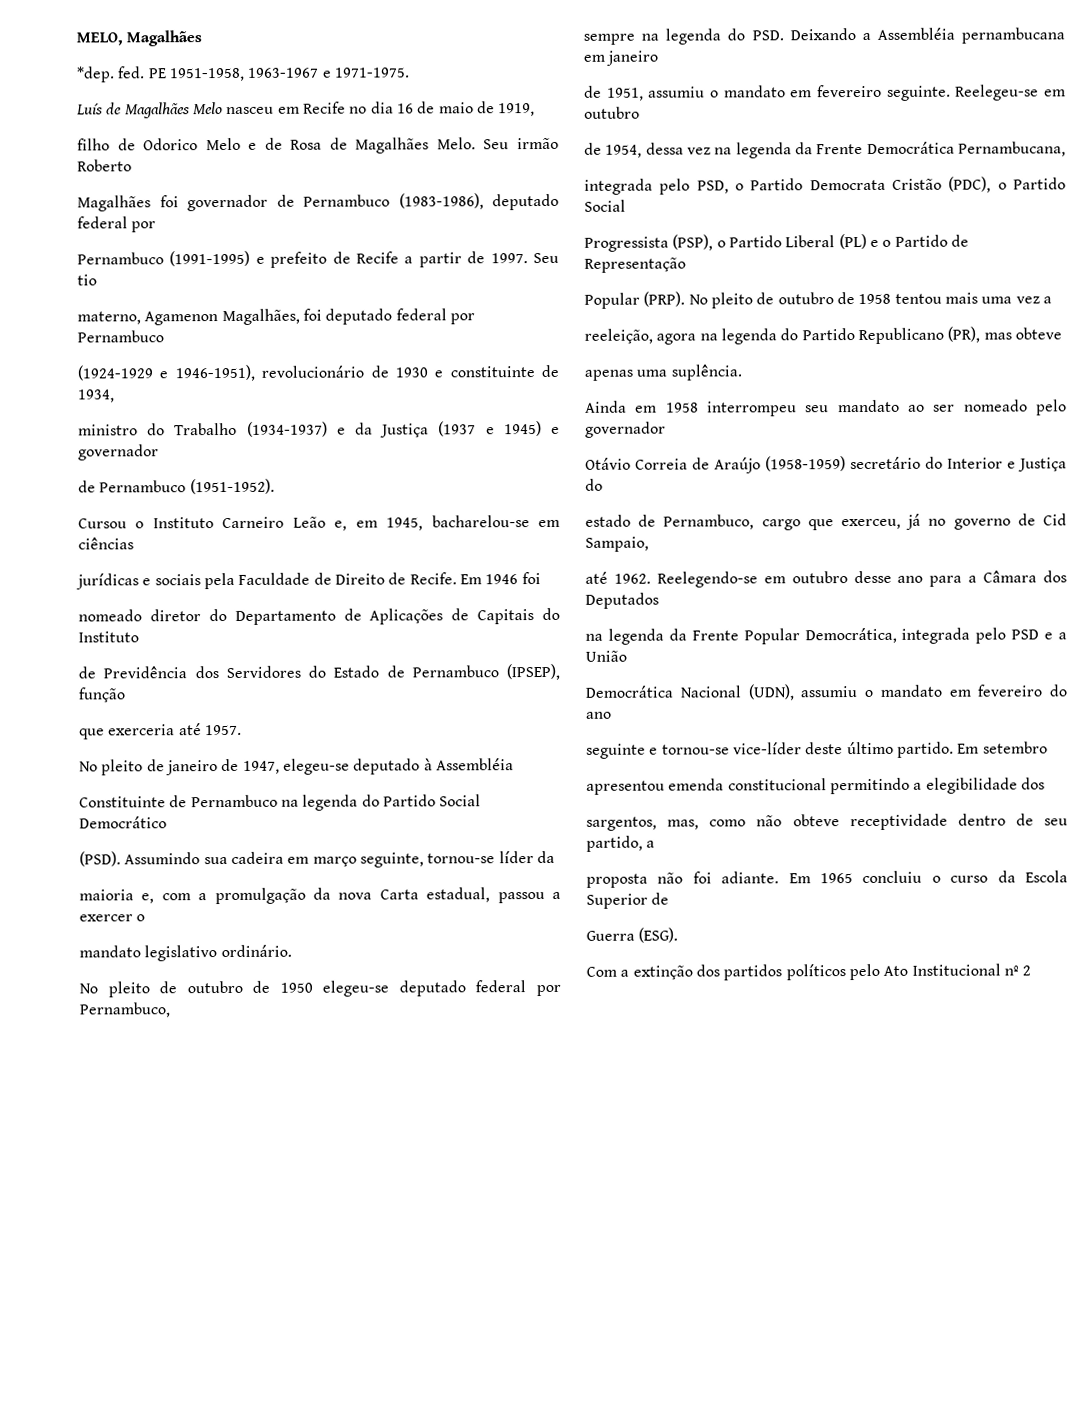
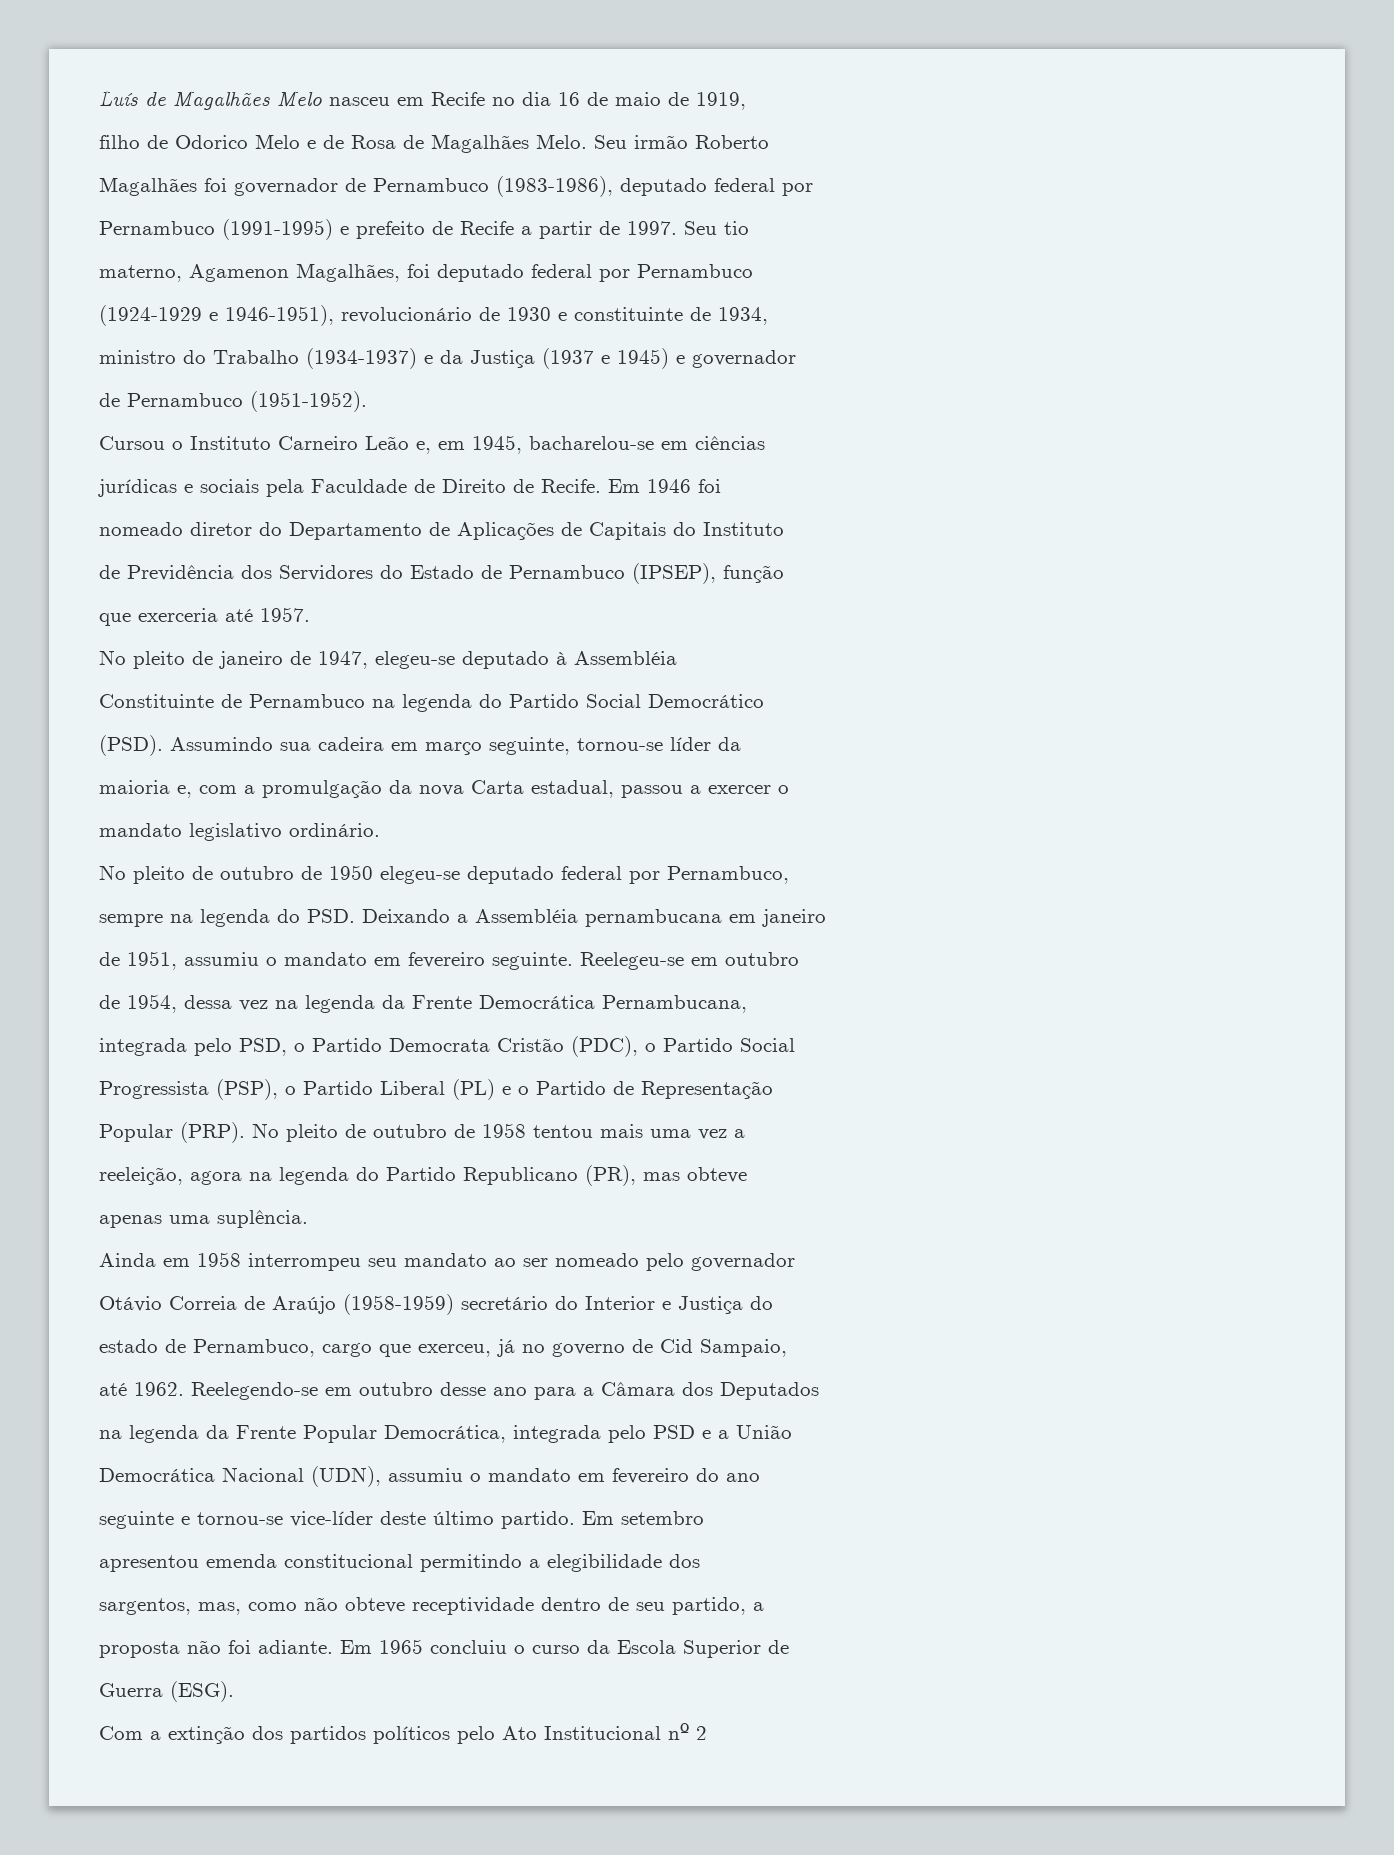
- MELO, Magalhães
- *dep. fed. PE 1951-1958, 1963-1967 e 1971-1975.

